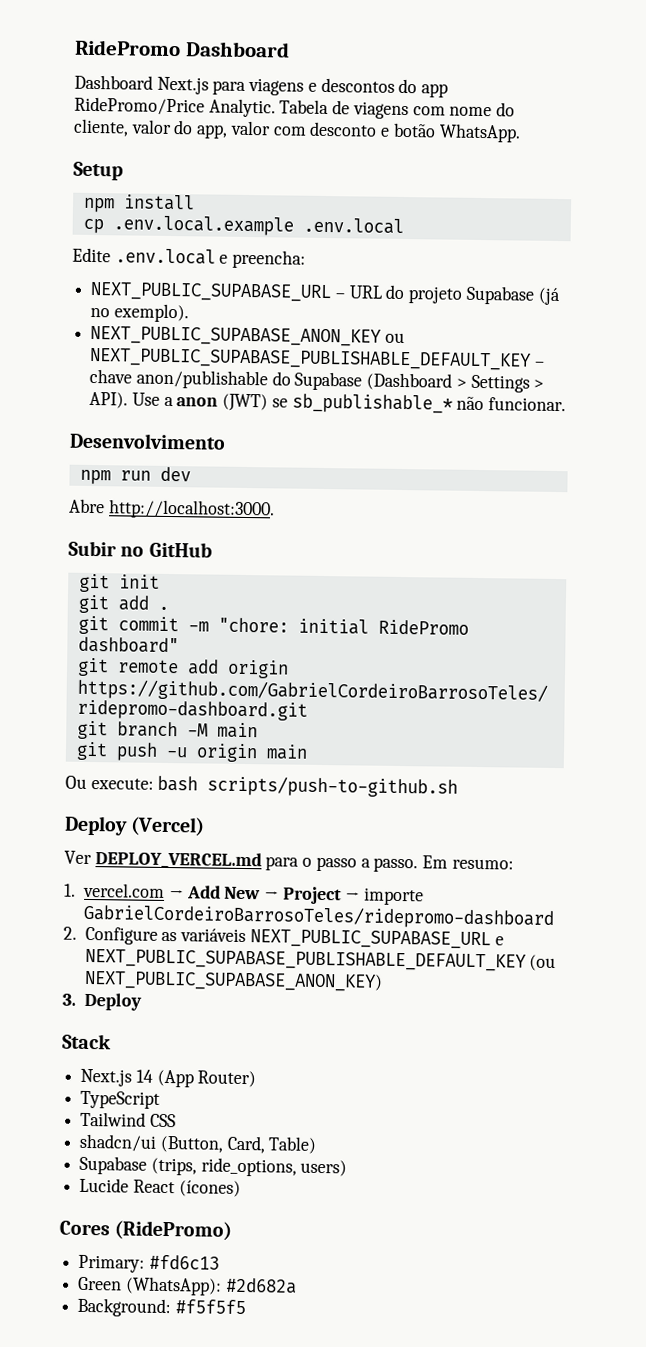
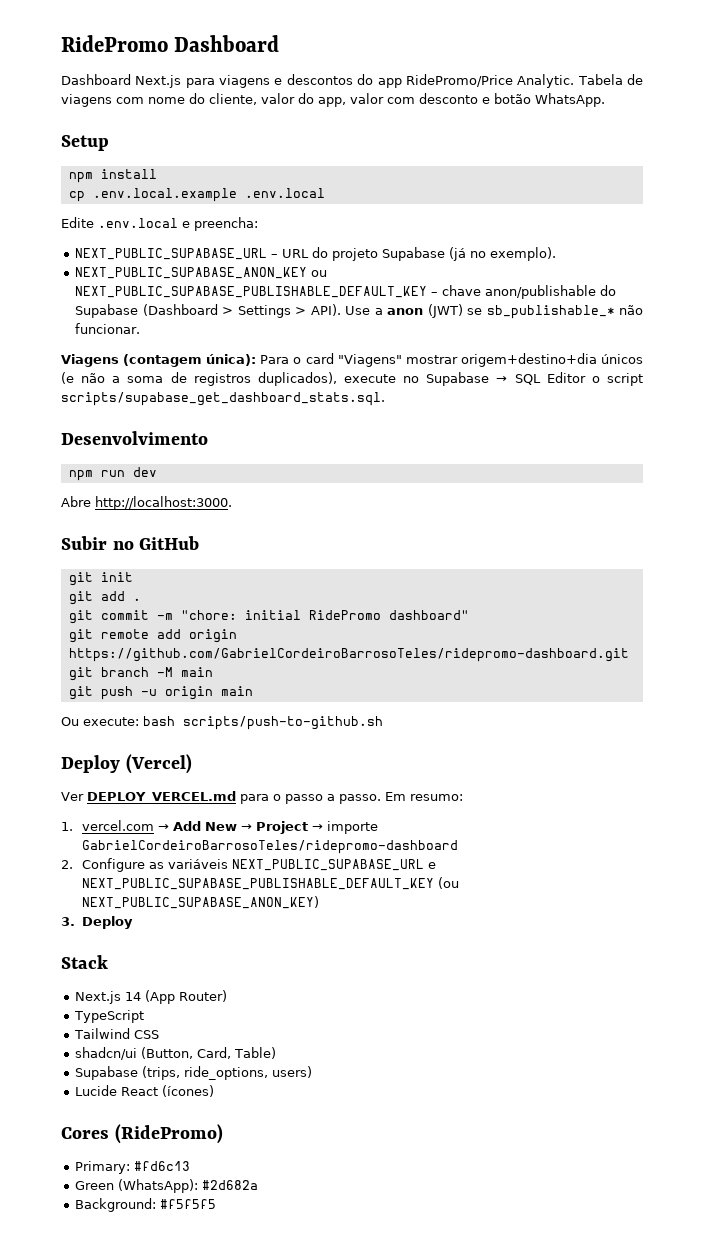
+ Viagens (contagem única): Para o card "Viagens" mostrar origem+destino+dia únicos (e não a soma de registros duplicados), execute no Supabase → SQL Editor o script scripts/supabase_get_dashboard_stats.sql.

